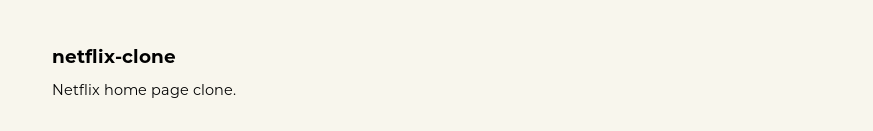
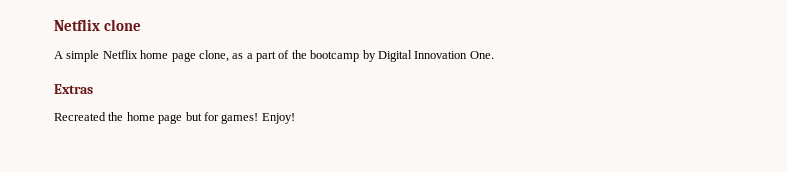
- netflix-clone
- Netflix home page clone.
+ Netflix clone
+ A simple Netflix home page clone, as a part of the bootcamp by Digital Innovation One.
+ Extras
+ Recreated the home page but for games! Enjoy!

